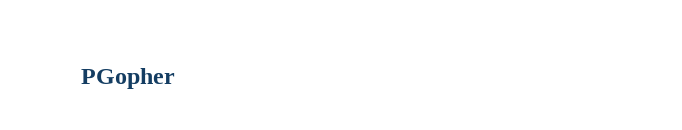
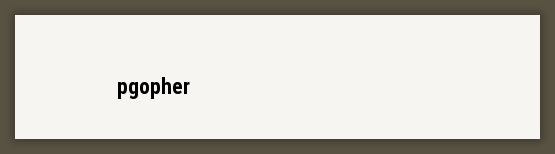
- PGopher
+ pgopher

